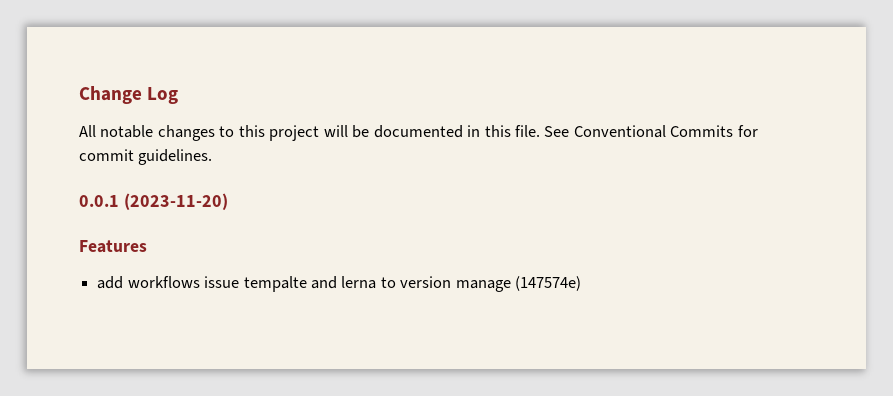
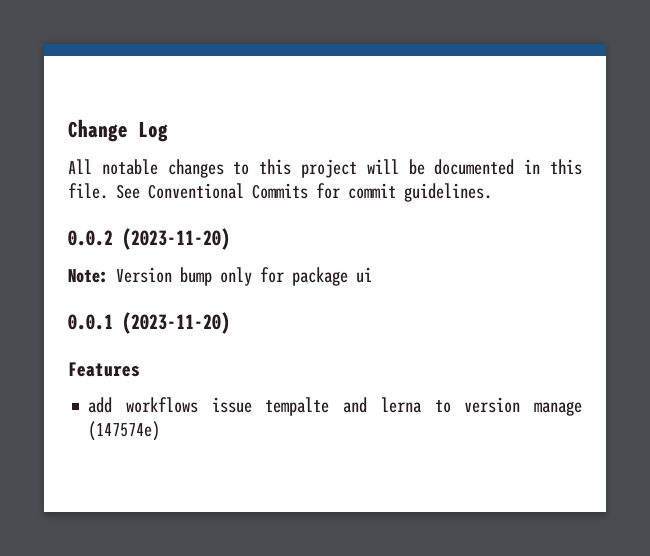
+ 0.0.2 (2023-11-20)
+ Note: Version bump only for package ui

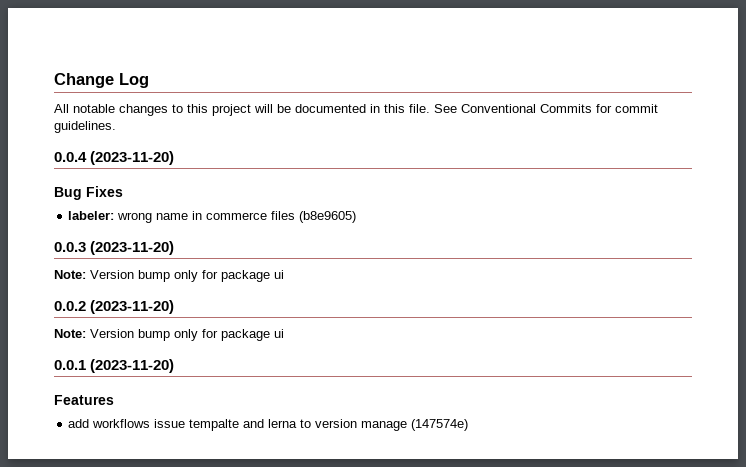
+ 0.0.4 (2023-11-20)
+ Bug Fixes
+ labeler: wrong name in commerce files (b8e9605)
+ 0.0.3 (2023-11-20)
+ Note: Version bump only for package ui

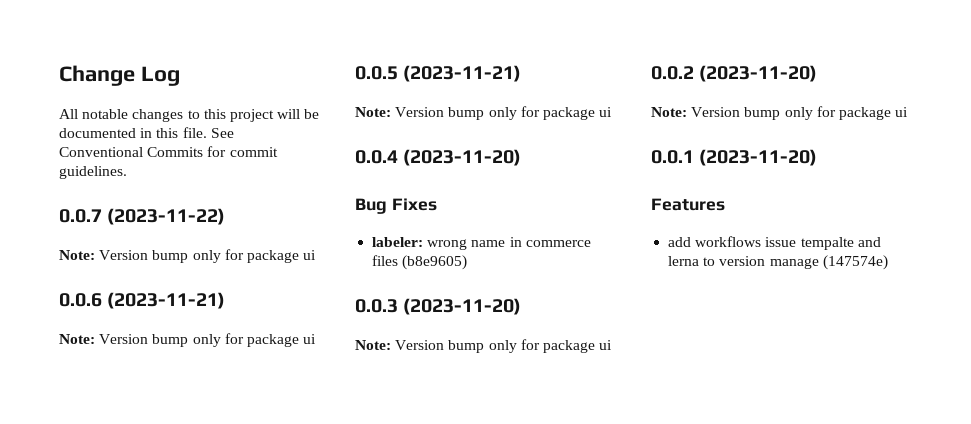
+ 0.0.7 (2023-11-22)
+ Note: Version bump only for package ui
+ 0.0.6 (2023-11-21)
+ Note: Version bump only for package ui
+ 0.0.5 (2023-11-21)
+ Note: Version bump only for package ui

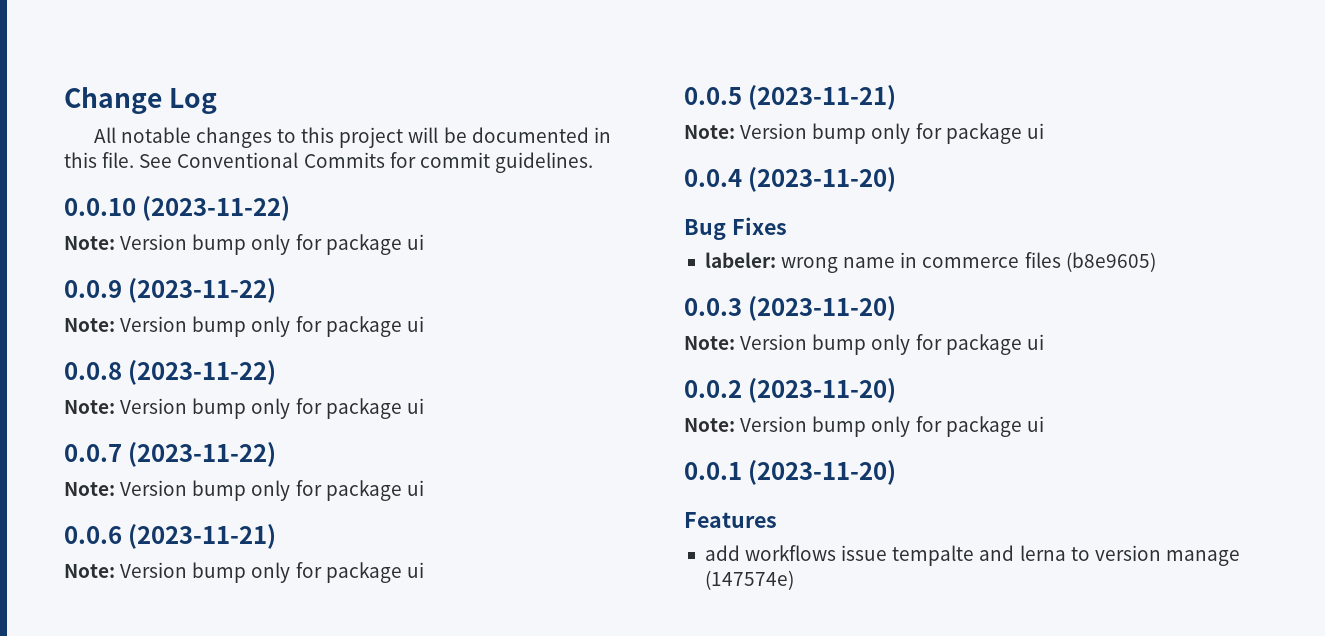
+ 0.0.10 (2023-11-22)
+ Note: Version bump only for package ui
+ 0.0.9 (2023-11-22)
+ Note: Version bump only for package ui
+ 0.0.8 (2023-11-22)
+ Note: Version bump only for package ui

